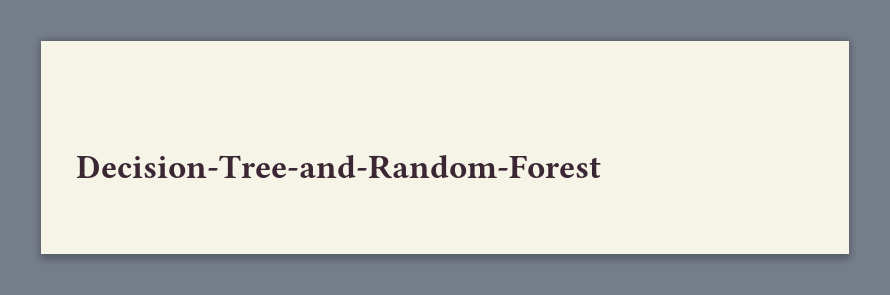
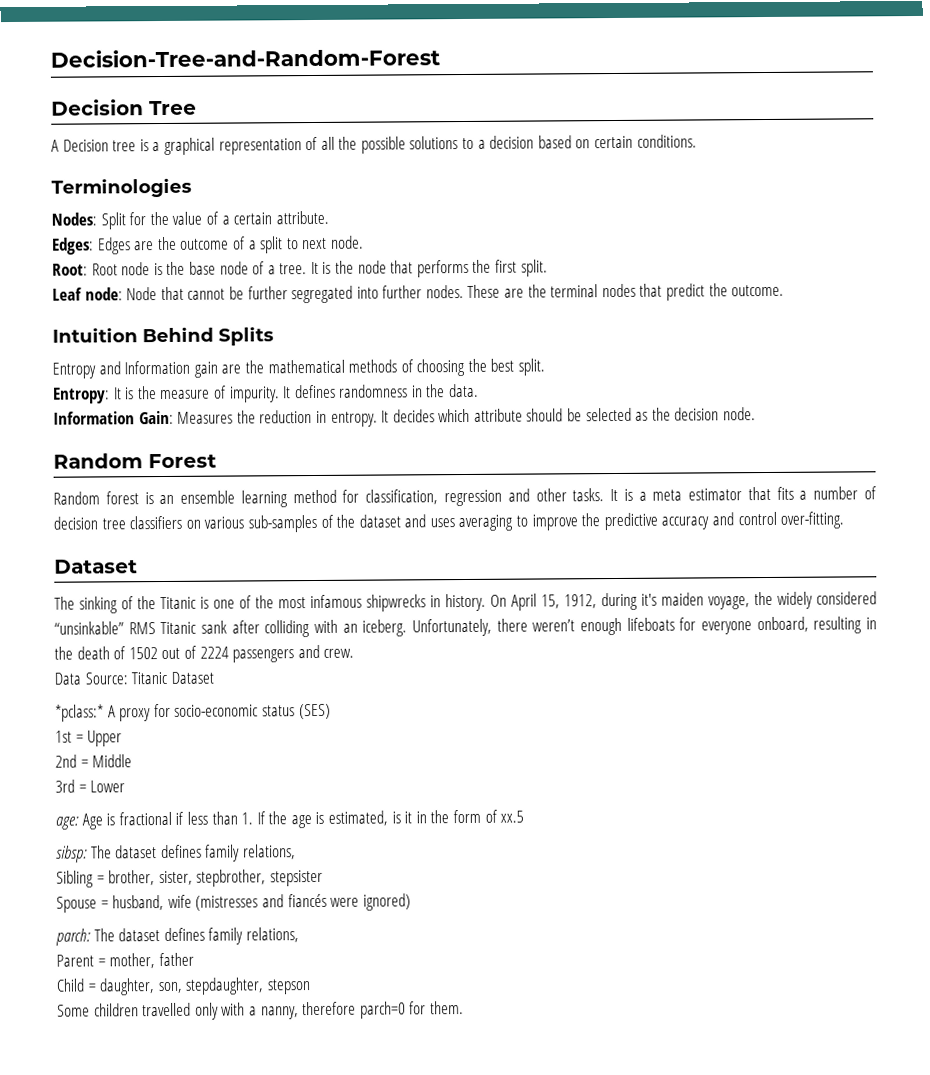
+ Decision Tree
+ A Decision tree is a graphical representation of all the possible solutions to a decision based on certain conditions.
+ Terminologies
+ Nodes: Split for the value of a certain attribute.
+ Edges: Edges are the outcome of a split to next node.
+ Root: Root node is the base node of a tree. It is the node that performs the first split.
+ Leaf node: Node that cannot be further segregated into further nodes. These are the terminal nodes that predict the outcome.
+ Intuition Behind Splits
+ Entropy and Information gain are the mathematical methods of choosing the best split.
+ Entropy: It is the measure of impurity. It defines randomness in the data.
+ Information Gain: Measures the reduction in entropy. It decides which attribute should be selected as the decision node.
+ Random Forest
+ Random forest is an ensemble learning method for classification, regression and other tasks. It is a meta estimator that fits a number of decision tree classifiers on various sub-samples of the dataset and uses averaging to improve the predictive accuracy and control over-fitting.
+ Dataset
+ The sinking of the Titanic is one of the most infamous shipwrecks in history. On April 15, 1912, during it's maiden voyage, the widely considered “unsinkable” RMS Titanic sank after colliding with an iceberg. Unfortunately, there weren’t enough lifeboats for everyone onboard, resulting in the death of 1502 out of 2224 passengers and crew.
+ Data Source: Titanic Dataset
+ *pclass:* A proxy for socio-economic status (SES)
+ 1st = Upper
+ 2nd = Middle
+ 3rd = Lower
+ age: Age is fractional if less than 1. If the age is estimated, is it in the form of xx.5
+ sibsp: The dataset defines family relations,
+ Sibling = brother, sister, stepbrother, stepsister
+ Spouse = husband, wife (mistresses and fiancés were ignored)
+ parch: The dataset defines family relations,
+ Parent = mother, father
+ Child = daughter, son, stepdaughter, stepson
+ Some children travelled only with a nanny, therefore parch=0 for them.

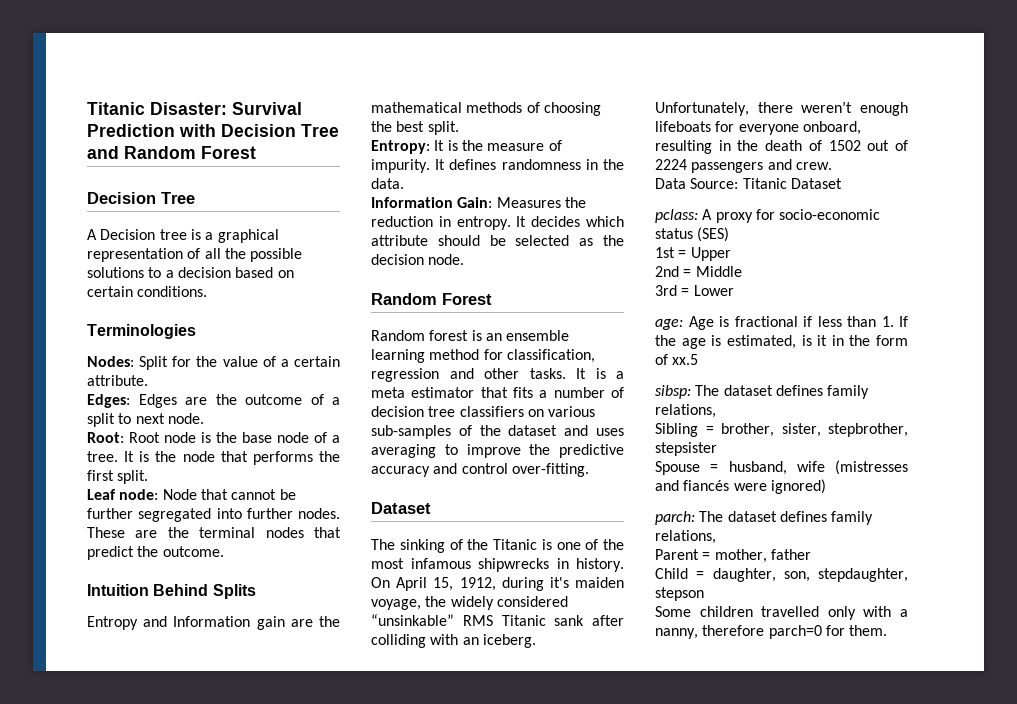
- Decision-Tree-and-Random-Forest
+ Titanic Disaster: Survival Prediction with Decision Tree and Random Forest
- *pclass:* A proxy for socio-economic status (SES)
+ pclass: A proxy for socio-economic status (SES)

